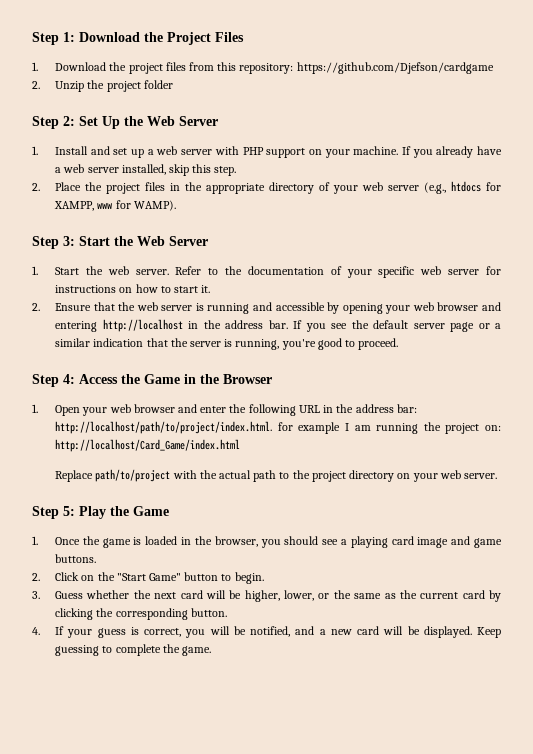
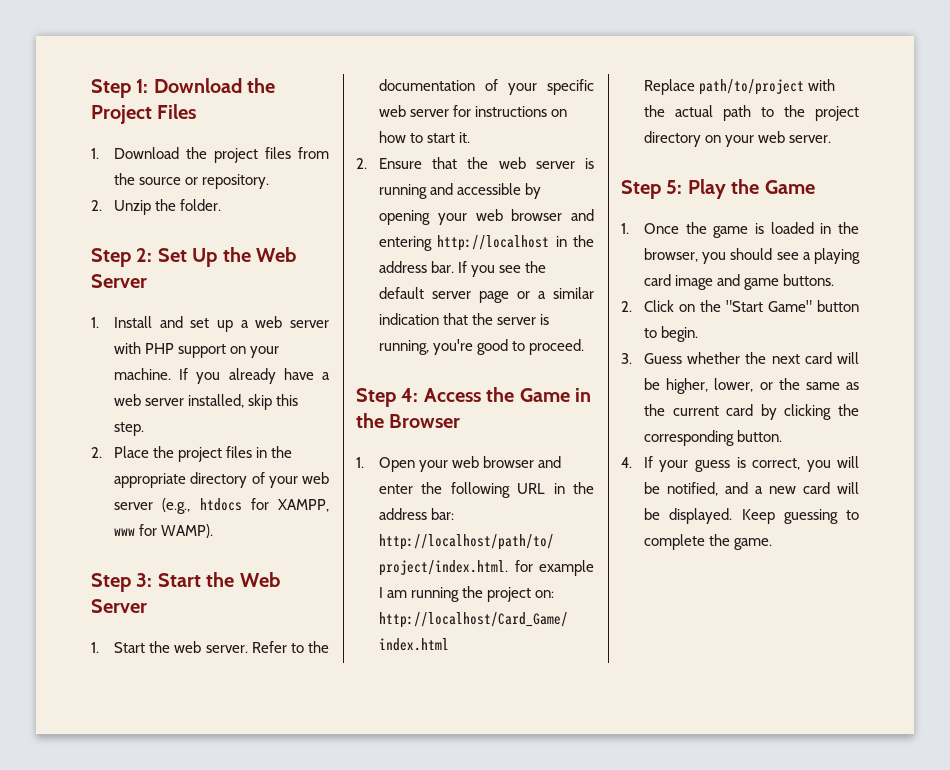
- 1. Download the project files from this repository: https://github.com/Djefson/cardgame
+ 1. Download the project files from the source or repository.
- 2. Unzip the project folder
+ 2. Unzip the folder.

